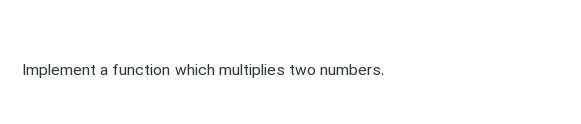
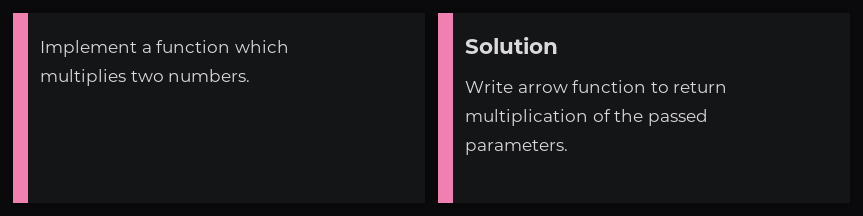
+ Solution
+ Write arrow function to return multiplication of the passed parameters.

